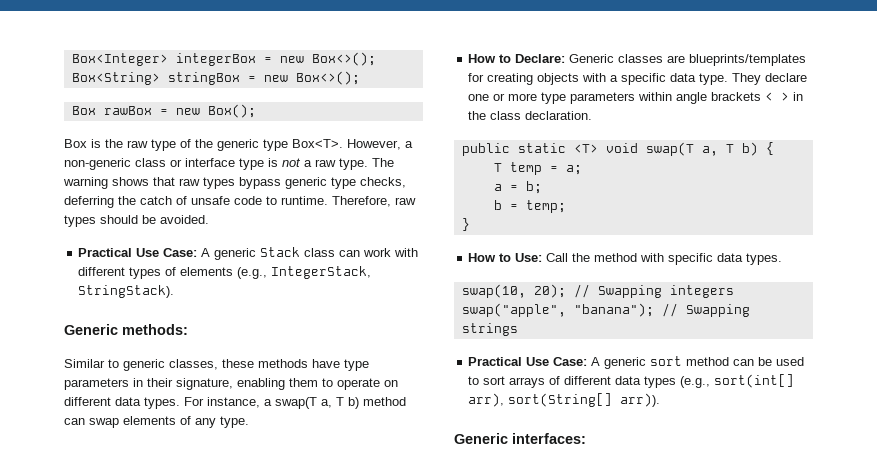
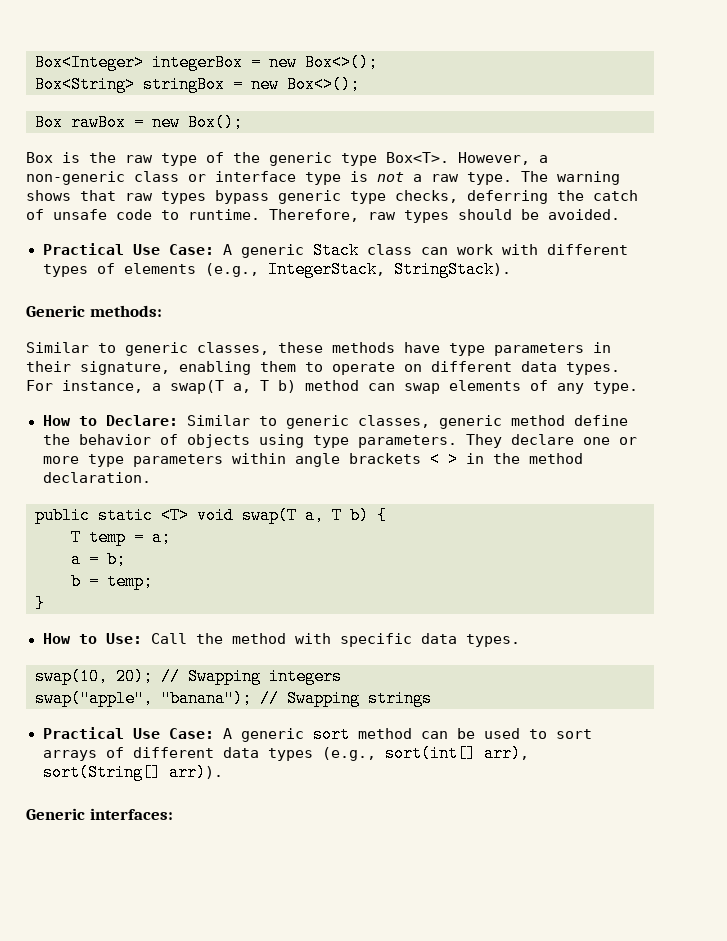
- How to Declare: Generic classes are blueprints/templates for creating objects with a specific data type.
+ How to Declare: Similar to generic classes, generic method define the behavior of objects using type parameters.
- They declare one or more type parameters within angle brackets < > in the class declaration.
+ They declare one or more type parameters within angle brackets < > in the method declaration.

